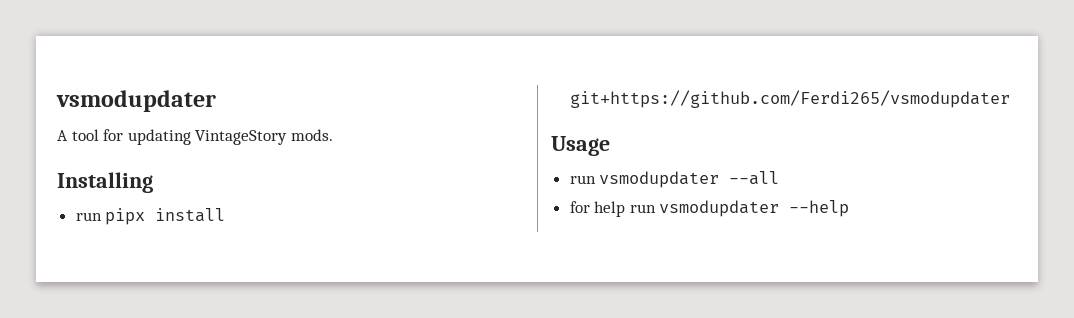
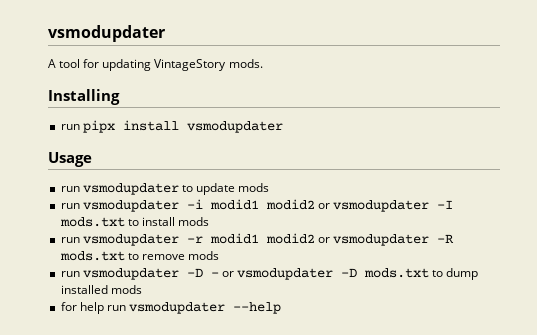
- run pipx install git+https://github.com/Ferdi265/vsmodupdater
+ run pipx install vsmodupdater
- run vsmodupdater --all
+ run vsmodupdater to update mods
+ run vsmodupdater -i modid1 modid2 or vsmodupdater -I mods.txt to install mods
+ run vsmodupdater -r modid1 modid2 or vsmodupdater -R mods.txt to remove mods
+ run vsmodupdater -D - or vsmodupdater -D mods.txt to dump installed mods

